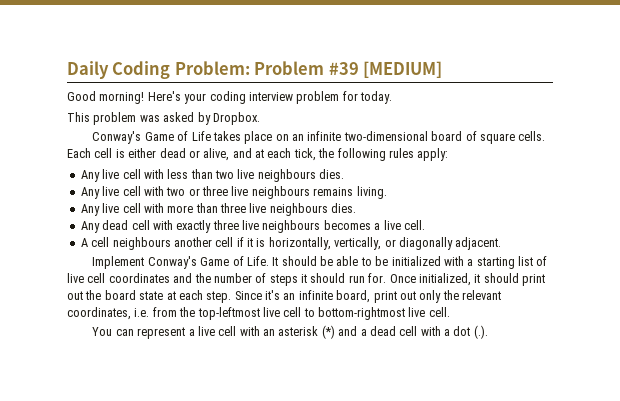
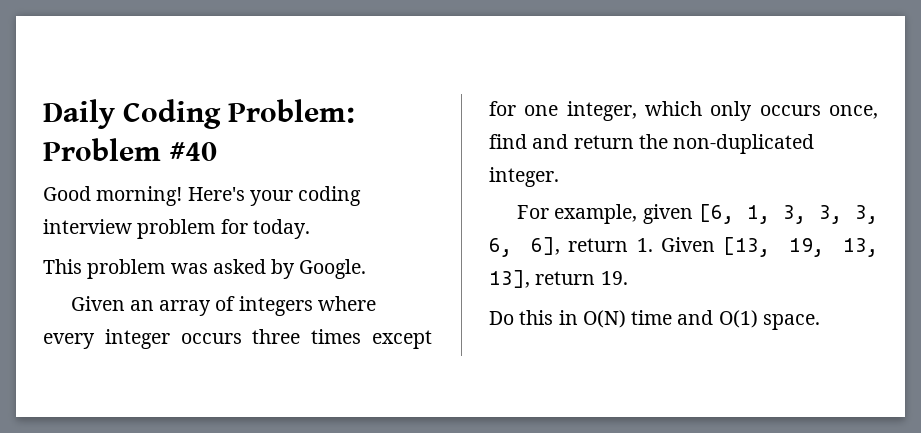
- Daily Coding Problem: Problem #39 [MEDIUM]
+ Daily Coding Problem: Problem #40
- This problem was asked by Dropbox.
- Conway's Game of Life takes place on an infinite two-dimensional board of square cells. Each cell is either dead or alive, and at each tick, the following rules apply:
- Any live cell with less than two live neighbours dies.
- Any live cell with two or three live neighbours remains living.
- Any live cell with more than three live neighbours dies.
- Any dead cell with exactly three live neighbours becomes a live cell.
- A cell neighbours another cell if it is horizontally, vertically, or diagonally adjacent.
- Implement Conway's Game of Life. It should be able to be initialized with a starting list of live cell coordinates and the number of steps it should run for. Once initialized, it should print out the board state at each step. Since it's an infinite board, print out only the relevant coordinates, i.e. from the top-leftmost live cell to bottom-rightmost live cell.
- You can represent a live cell with an asterisk (*) and a dead cell with a dot (.).
+ This problem was asked by Google.
+ Given an array of integers where every integer occurs three times except for one integer, which only occurs once, find and return the non-duplicated integer.
+ For example, given [6, 1, 3, 3, 3, 6, 6], return 1. Given [13, 19, 13, 13], return 19.
+ Do this in O(N) time and O(1) space.

